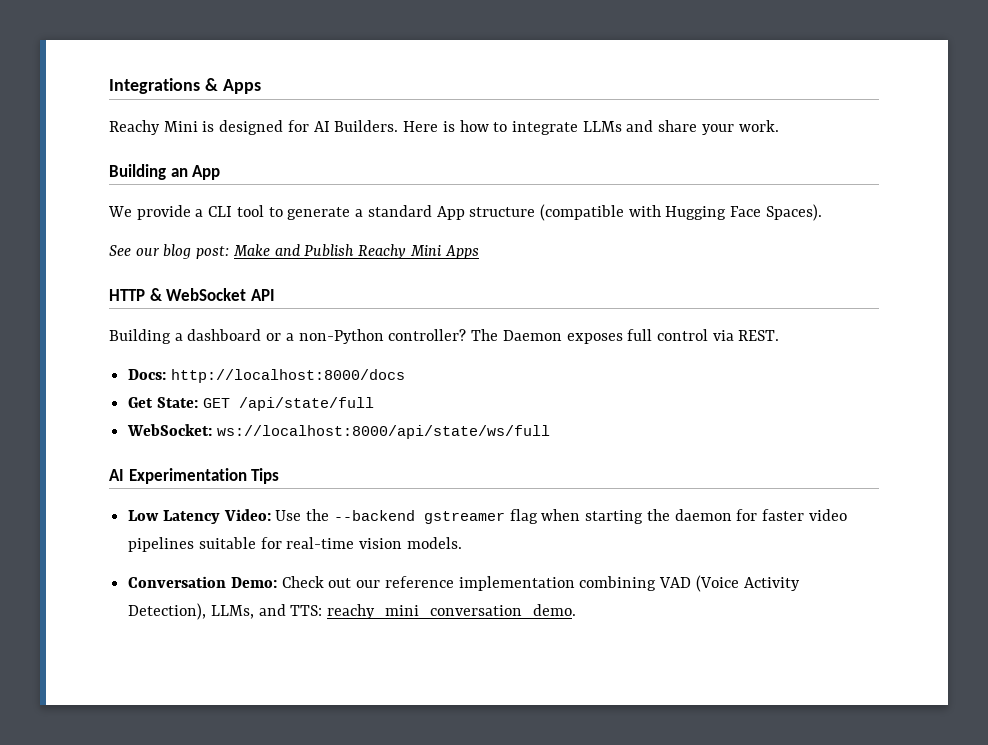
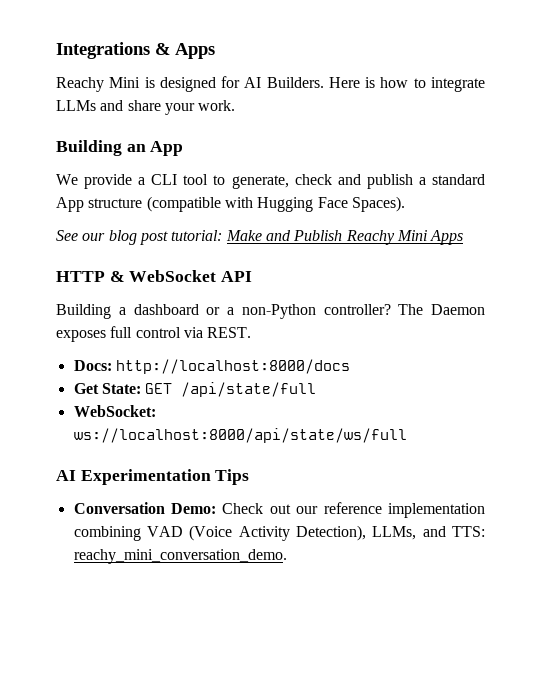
- We provide a CLI tool to generate a standard App structure (compatible with Hugging Face Spaces).
+ We provide a CLI tool to generate, check and publish a standard App structure (compatible with Hugging Face Spaces).
- See our blog post: Make and Publish Reachy Mini Apps
+ See our blog post tutorial: Make and Publish Reachy Mini Apps
- Low Latency Video: Use the --backend gstreamer flag when starting the daemon for faster video pipelines suitable for real-time vision models.

